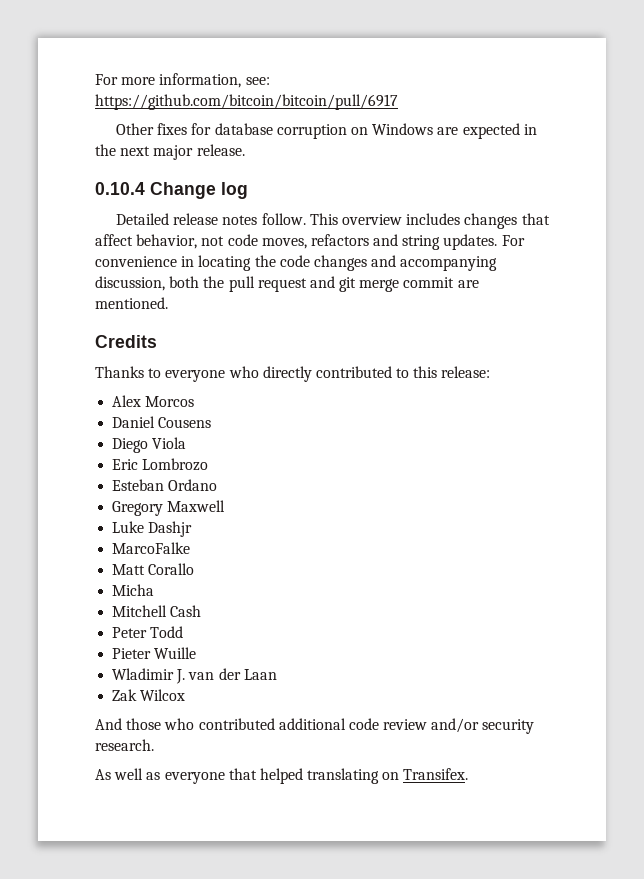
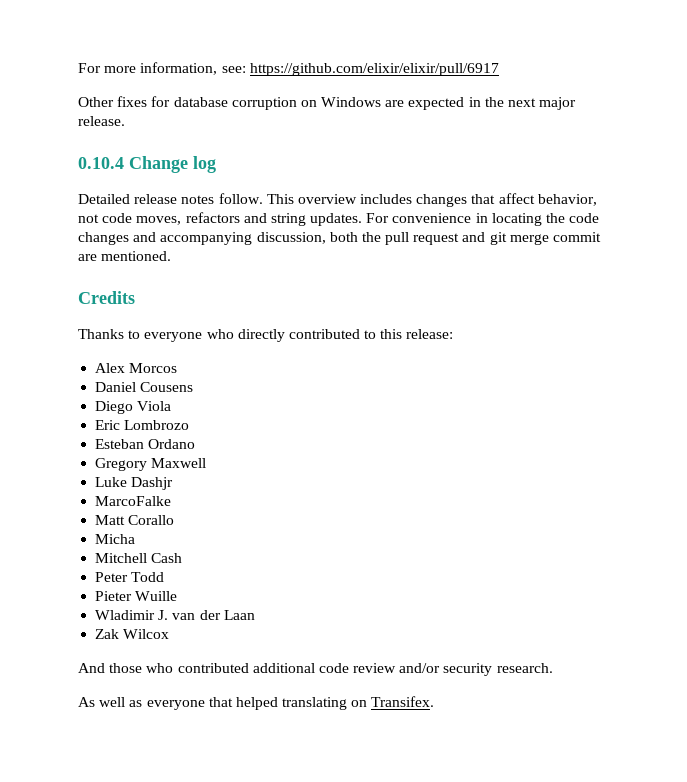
- For more information, see: https://github.com/bitcoin/bitcoin/pull/6917
+ For more information, see: https://github.com/elixir/elixir/pull/6917

